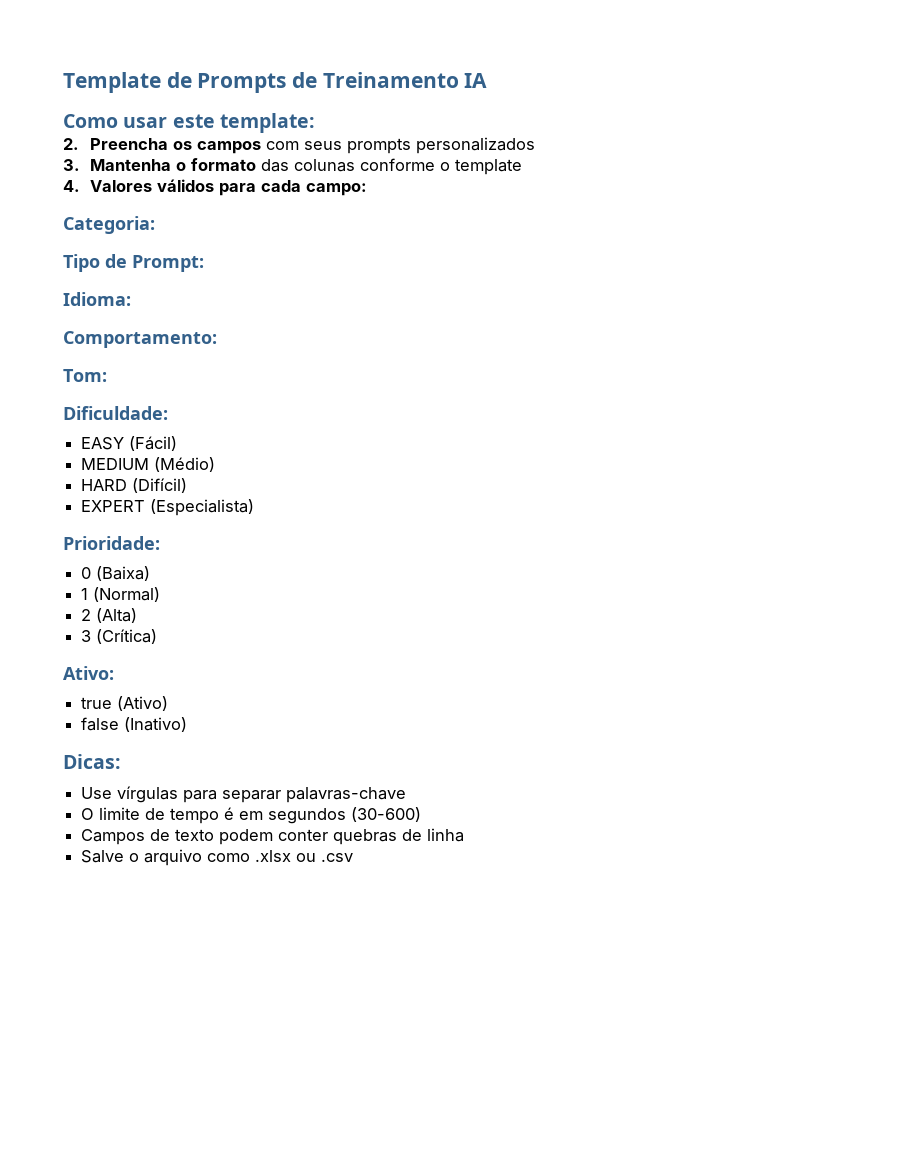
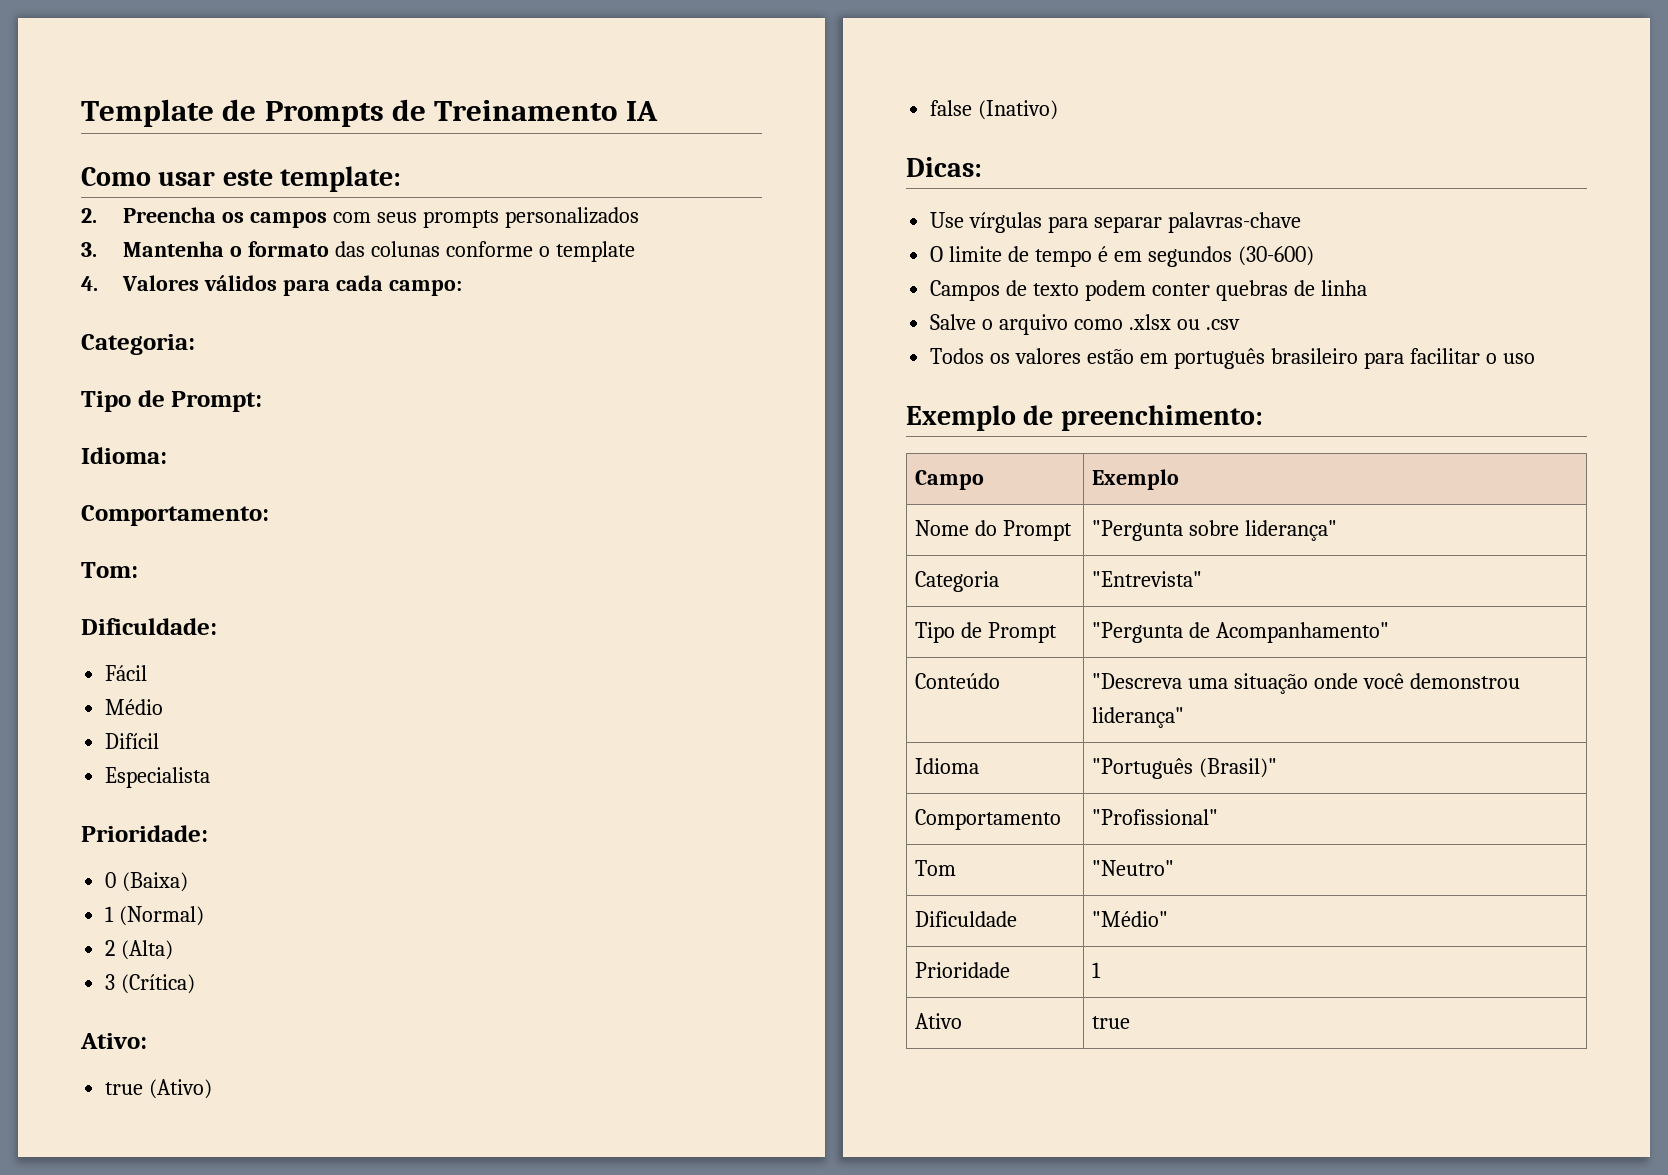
- EASY (Fácil)
- MEDIUM (Médio)
- HARD (Difícil)
- EXPERT (Especialista)
+ Fácil
+ Médio
+ Difícil
+ Especialista
+ Todos os valores estão em português brasileiro para facilitar o uso
+ Exemplo de preenchimento:
+ Campo | Exemplo
+ Nome do Prompt | "Pergunta sobre liderança"
+ Categoria | "Entrevista"
+ Tipo de Prompt | "Pergunta de Acompanhamento"
+ Conteúdo | "Descreva uma situação onde você demonstrou liderança"
+ Idioma | "Português (Brasil)"
+ Comportamento | "Profissional"
+ Tom | "Neutro"
+ Dificuldade | "Médio"
+ Prioridade | 1
+ Ativo | true

